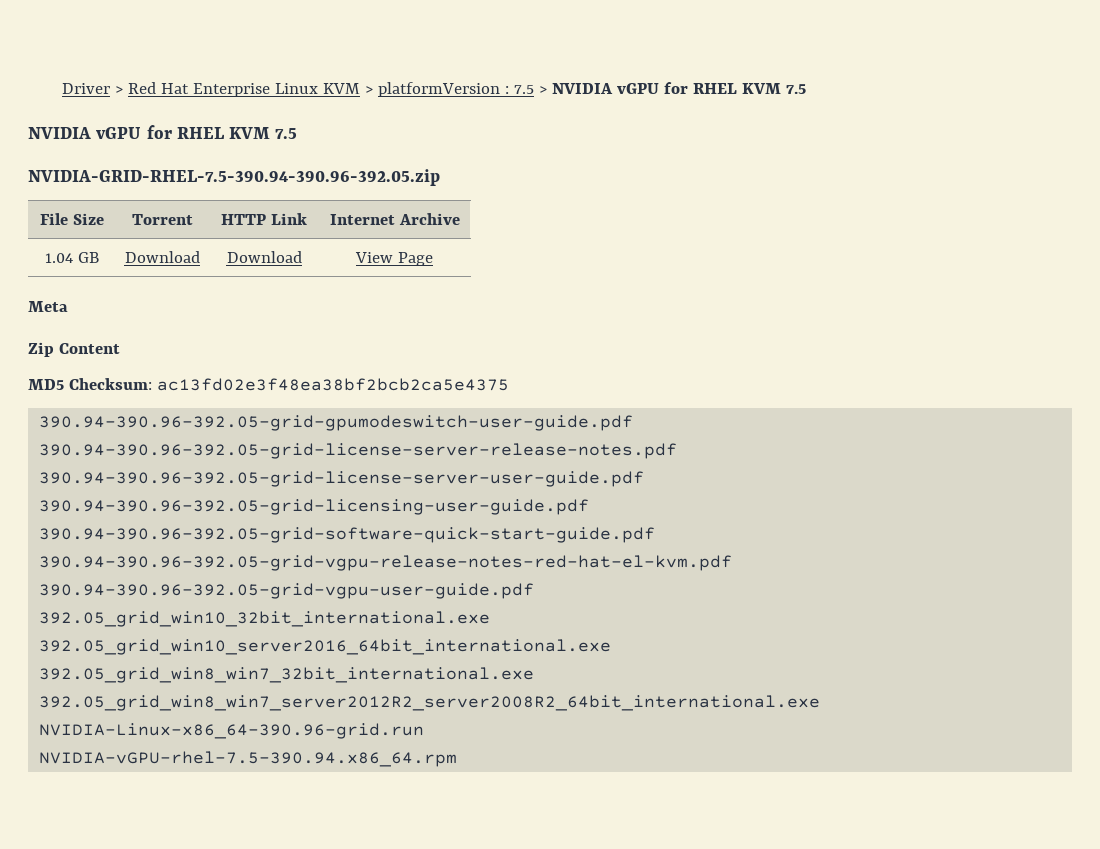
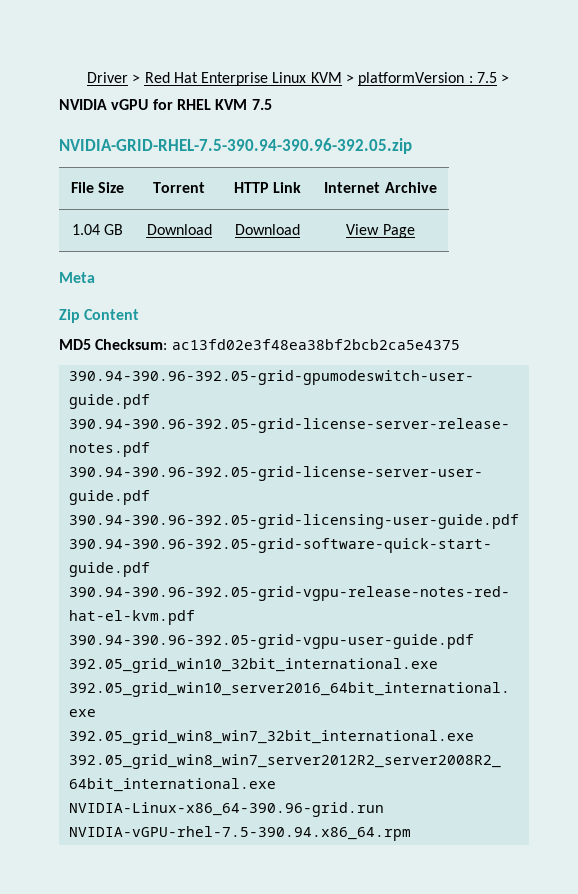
  Driver > Red Hat Enterprise Linux KVM > platformVersion : 7.5 > NVIDIA vGPU for RHEL KVM 7.5
- NVIDIA vGPU for RHEL KVM 7.5

